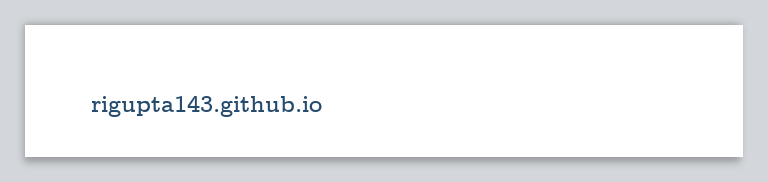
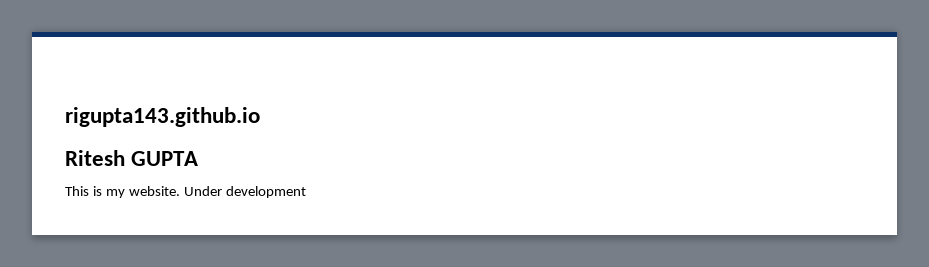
+ Ritesh GUPTA
+ This is my website. Under development

